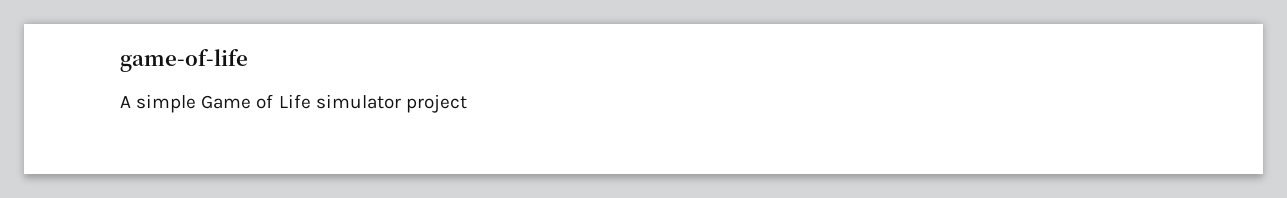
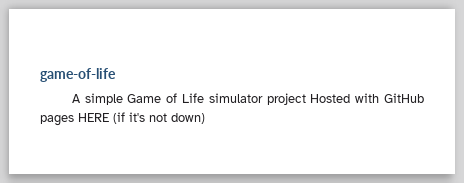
- A simple Game of Life simulator project
+ A simple Game of Life simulator project Hosted with GitHub pages HERE (if it's not down)

